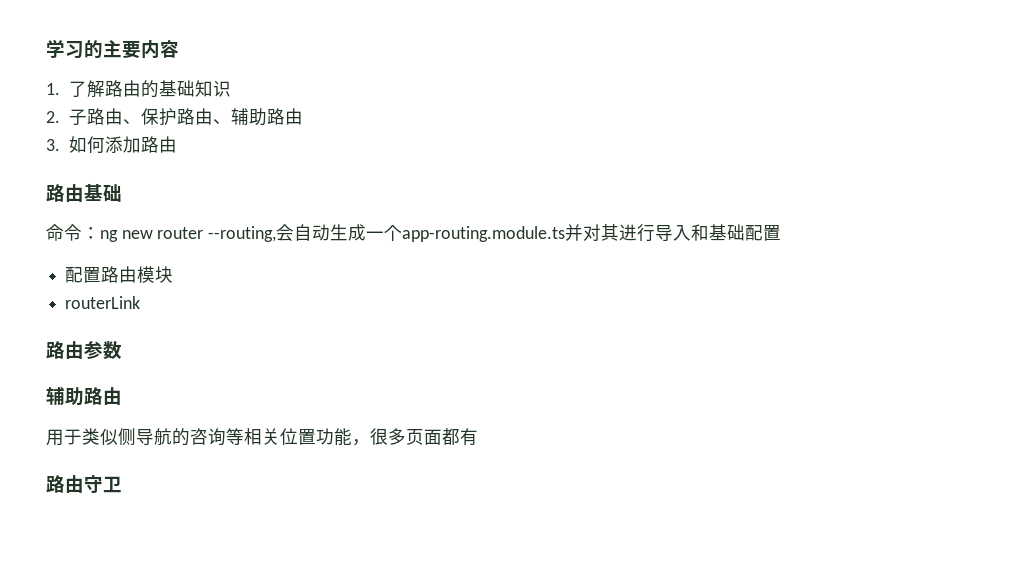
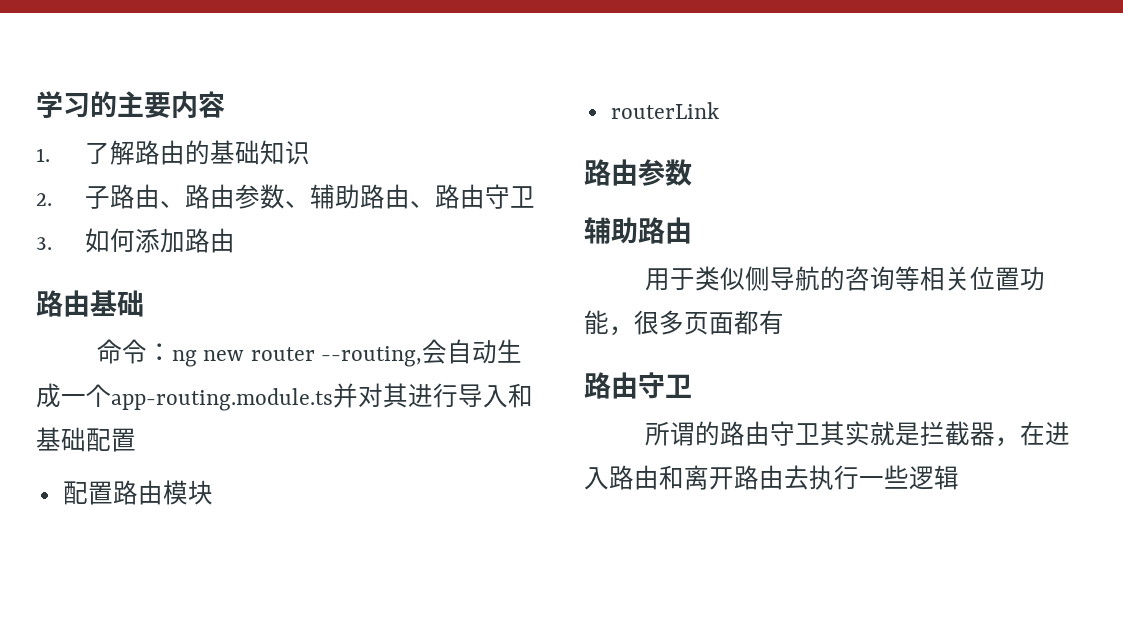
- 2.子路由、保护路由、辅助路由
+ 2.子路由、路由参数、辅助路由、路由守卫
+ 所谓的路由守卫其实就是拦截器，在进入路由和离开路由去执行一些逻辑

